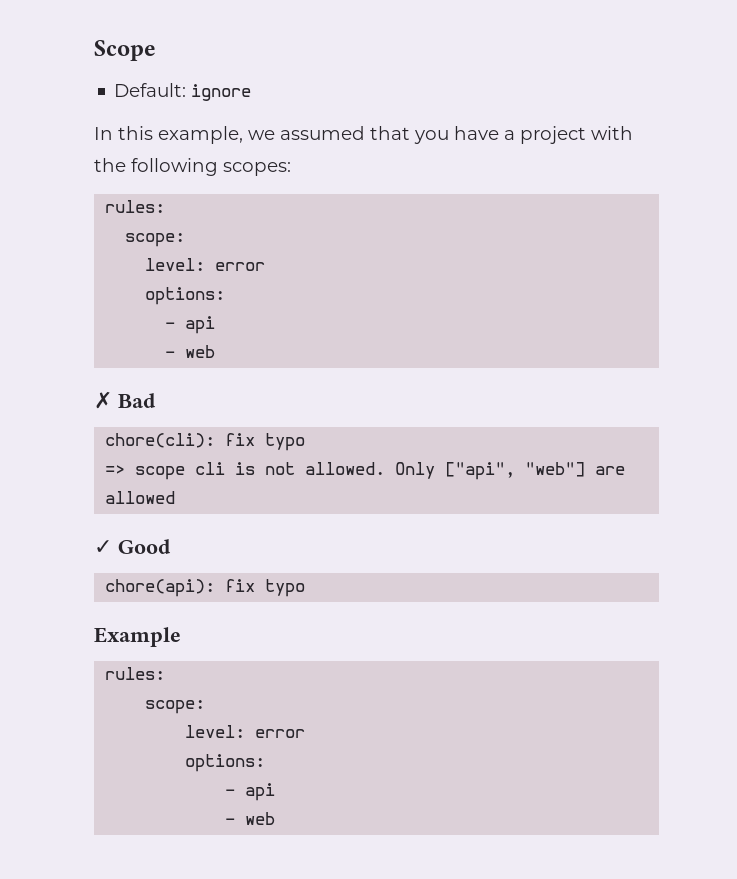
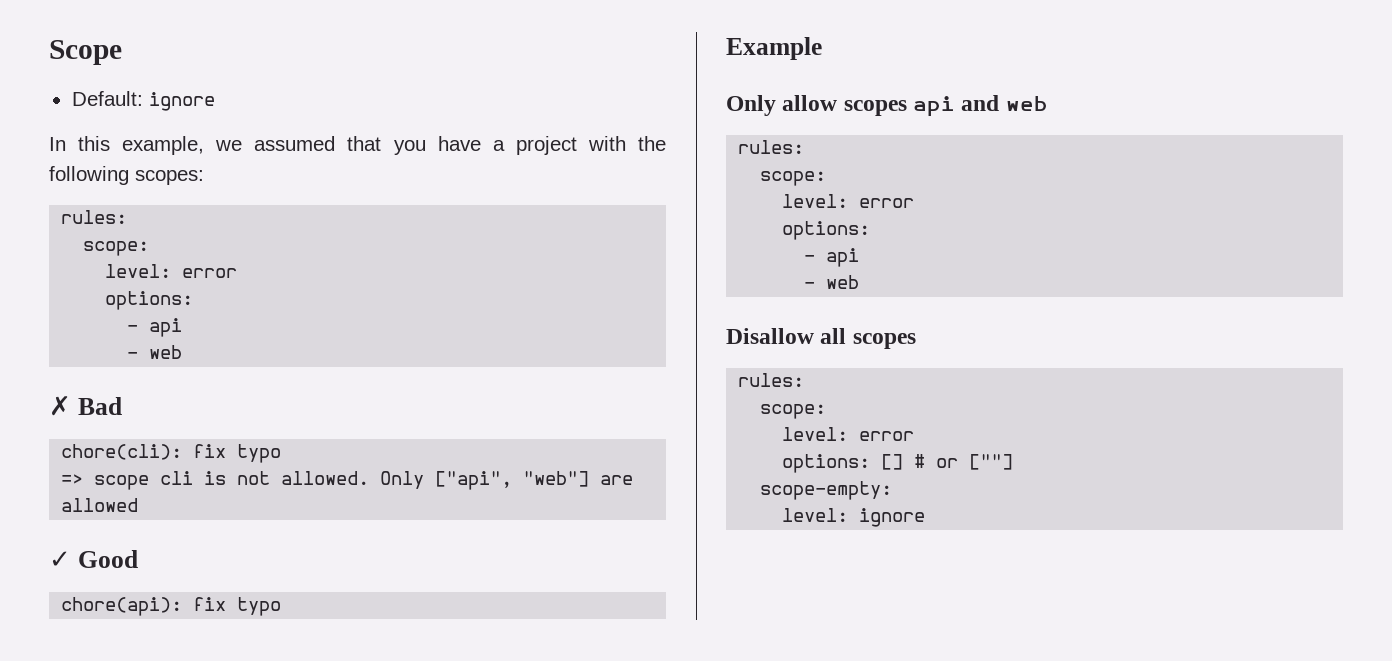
  Example
+ Only allow scopes api and web
  rules:
  scope:
  level: error
  options:
  - api
  - web
+ Disallow all scopes
+ rules:
+ scope:
+ level: error
+ options: [] # or [""]
+ scope-empty:
+ level: ignore

